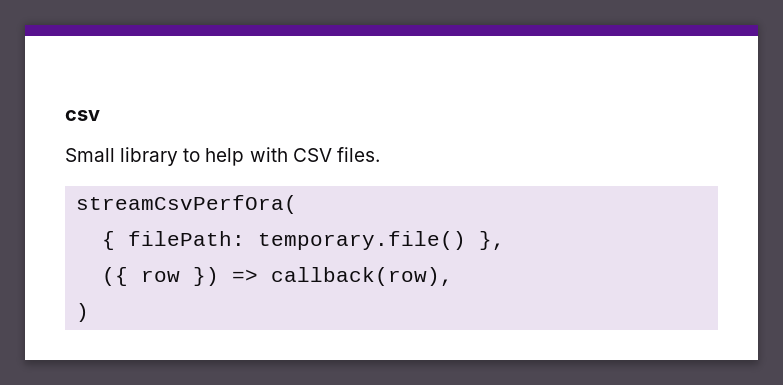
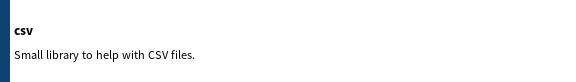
- streamCsvPerfOra(
- { filePath: temporary.file() },
- ({ row }) => callback(row),
- )

